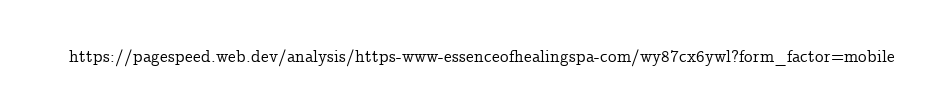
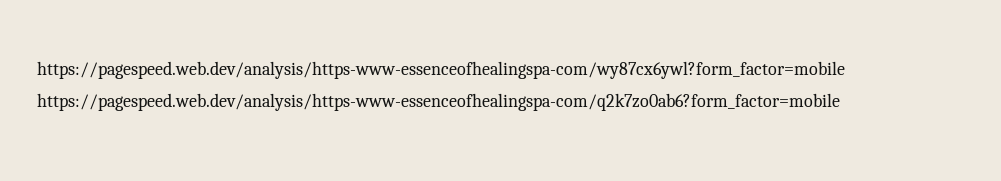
+ https://pagespeed.web.dev/analysis/https-www-essenceofhealingspa-com/q2k7zo0ab6?form_factor=mobile

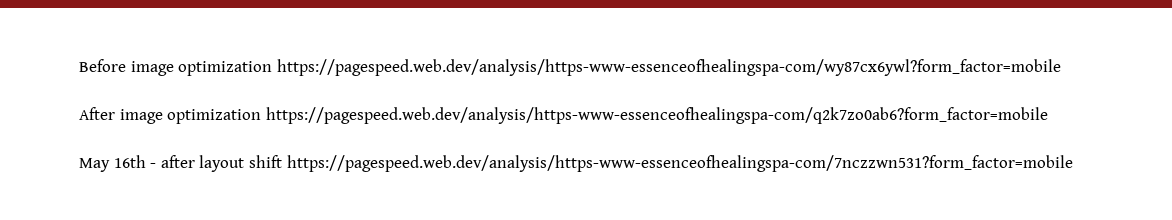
- https://pagespeed.web.dev/analysis/https-www-essenceofhealingspa-com/wy87cx6ywl?form_factor=mobile
- https://pagespeed.web.dev/analysis/https-www-essenceofhealingspa-com/q2k7zo0ab6?form_factor=mobile
+ Before image optimization https://pagespeed.web.dev/analysis/https-www-essenceofhealingspa-com/wy87cx6ywl?form_factor=mobile
+ After image optimization https://pagespeed.web.dev/analysis/https-www-essenceofhealingspa-com/q2k7zo0ab6?form_factor=mobile
+ May 16th - after layout shift https://pagespeed.web.dev/analysis/https-www-essenceofhealingspa-com/7nczzwn531?form_factor=mobile

